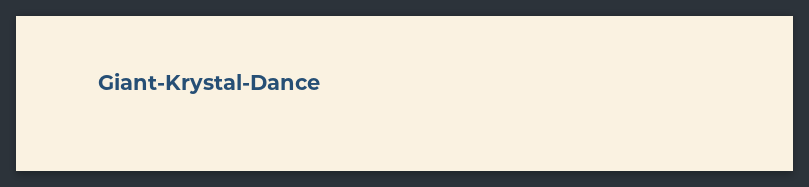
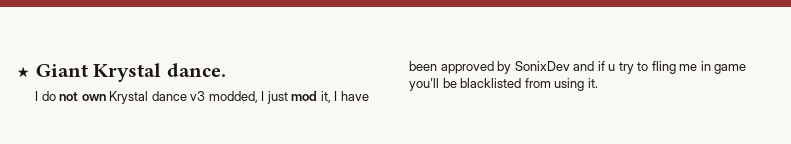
- Giant-Krystal-Dance
+ ★ Giant Krystal dance.
+ I do not own Krystal dance v3 modded, I just mod it, I have been approved by SonixDev and if u try to fling me in game you'll be blacklisted from using it.

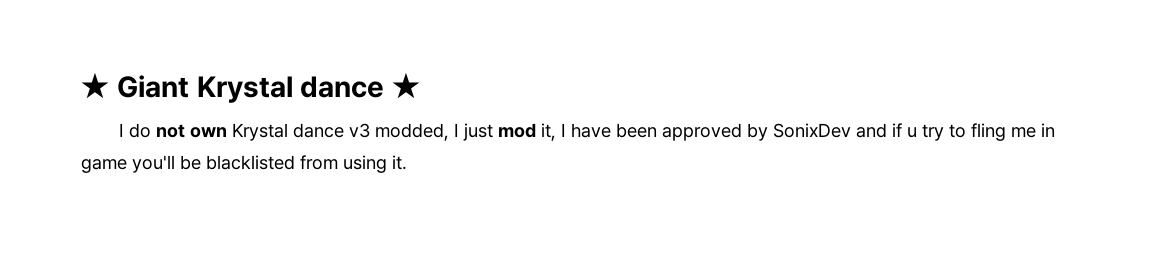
- ★ Giant Krystal dance.
+ ★ Giant Krystal dance ★

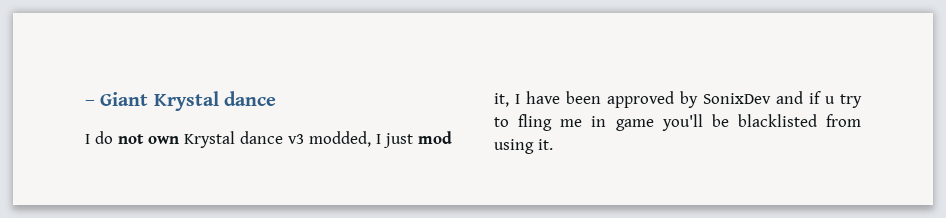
- ★ Giant Krystal dance ★
+ – Giant Krystal dance

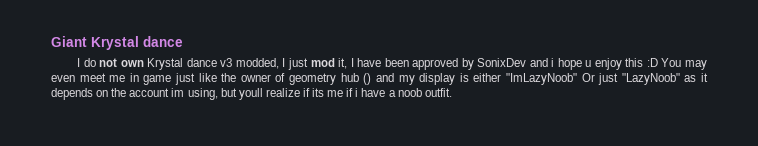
- – Giant Krystal dance
+ Giant Krystal dance
- I do not own Krystal dance v3 modded, I just mod it, I have been approved by SonixDev and if u try to fling me in game you'll be blacklisted from using it.
+ I do not own Krystal dance v3 modded, I just mod it, I have been approved by SonixDev and i hope u enjoy this :D You may even meet me in game just like the owner of geometry hub () and my display is either "ImLazyNoob" Or just "LazyNoob" as it depends on the account im using, but youll realize if its me if i have a noob outfit.

